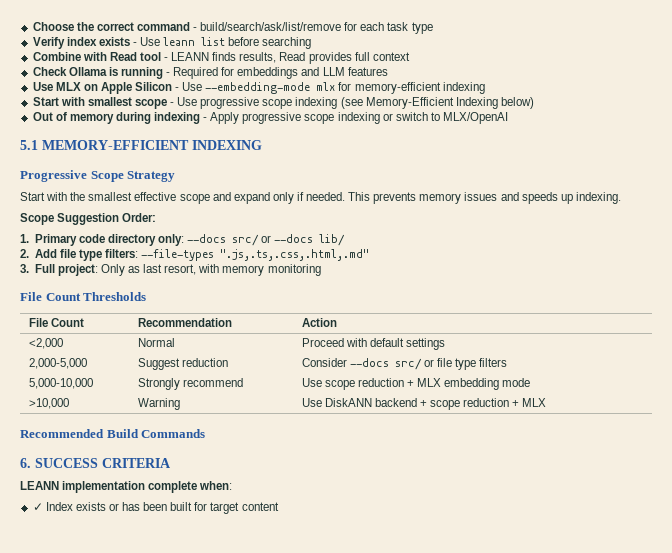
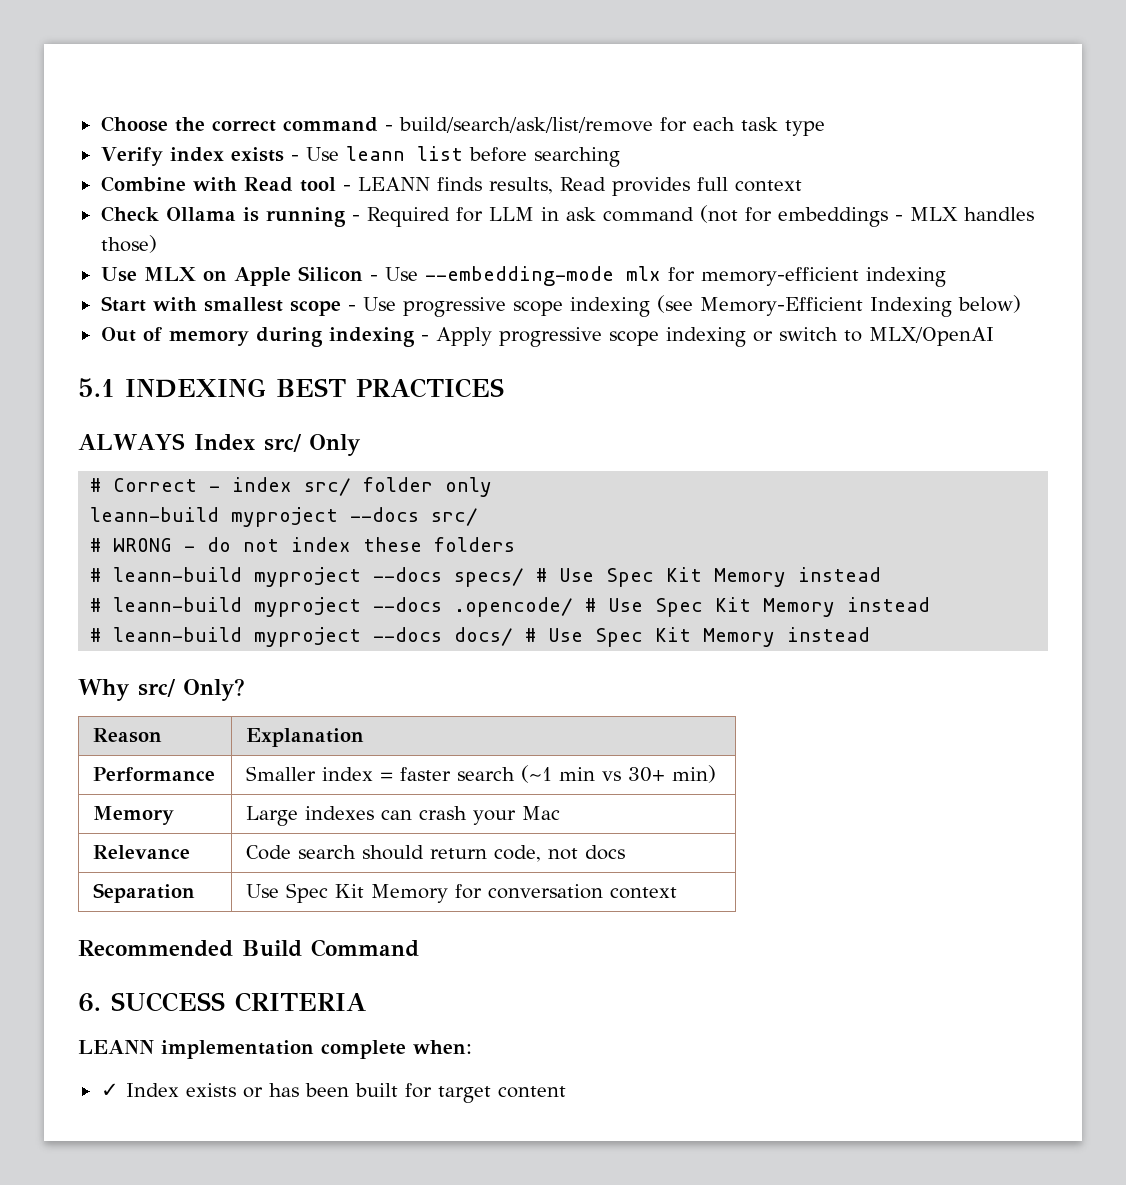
- Check Ollama is running - Required for embeddings and LLM features
+ Check Ollama is running - Required for LLM in ask command (not for embeddings - MLX handles those)
- 5.1 MEMORY-EFFICIENT INDEXING
- Progressive Scope Strategy
- Start with the smallest effective scope and expand only if needed. This prevents memory issues and speeds up indexing.
- Scope Suggestion Order:
- 1. Primary code directory only: --docs src/ or --docs lib/
- 2. Add file type filters: --file-types ".js,.ts,.css,.html,.md"
- 3. Full project: Only as last resort, with memory monitoring
- File Count Thresholds
- File Count | Recommendation | Action
- <2,000 | Normal | Proceed with default settings
- 2,000-5,000 | Suggest reduction | Consider --docs src/ or file type filters
- 5,000-10,000 | Strongly recommend | Use scope reduction + MLX embedding mode
- >10,000 | Warning | Use DiskANN backend + scope reduction + MLX
+ 5.1 INDEXING BEST PRACTICES
+ ALWAYS Index src/ Only
+ # Correct - index src/ folder only
+ leann-build myproject --docs src/
+ # WRONG - do not index these folders
+ # leann-build myproject --docs specs/ # Use Spec Kit Memory instead
+ # leann-build myproject --docs .opencode/ # Use Spec Kit Memory instead
+ # leann-build myproject --docs docs/ # Use Spec Kit Memory instead
+ Why src/ Only?
+ Reason | Explanation
+ Performance | Smaller index = faster search (~1 min vs 30+ min)
+ Memory | Large indexes can crash your Mac
+ Relevance | Code search should return code, not docs
+ Separation | Use Spec Kit Memory for conversation context
- Recommended Build Commands
+ Recommended Build Command

